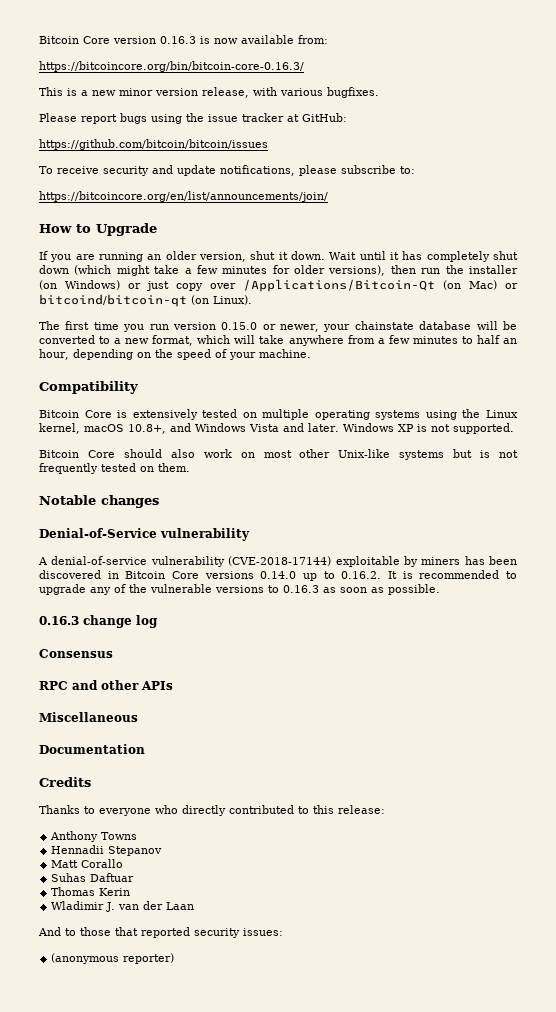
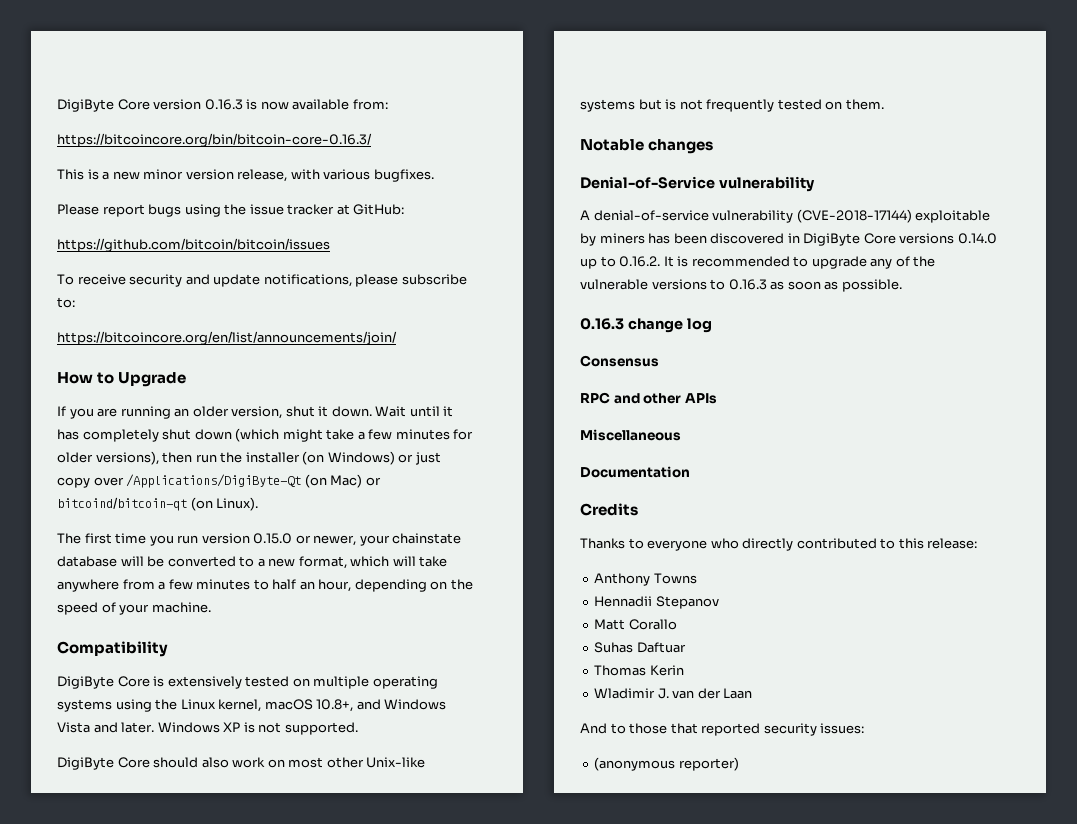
- Bitcoin Core version 0.16.3 is now available from:
+ DigiByte Core version 0.16.3 is now available from:
- Wait until it has completely shut down (which might take a few minutes for older versions), then run the installer (on Windows) or just copy over /Applications/Bitcoin-Qt (on Mac) or bitcoind/bitcoin-qt (on Linux).
+ Wait until it has completely shut down (which might take a few minutes for older versions), then run the installer (on Windows) or just copy over /Applications/DigiByte-Qt (on Mac) or bitcoind/bitcoin-qt (on Linux).
- Bitcoin Core is extensively tested on multiple operating systems using the Linux kernel, macOS 10.8+, and Windows Vista and later.
+ DigiByte Core is extensively tested on multiple operating systems using the Linux kernel, macOS 10.8+, and Windows Vista and later.
- Bitcoin Core should also work on most other Unix-like systems but is not frequently tested on them.
+ DigiByte Core should also work on most other Unix-like systems but is not frequently tested on them.
- A denial-of-service vulnerability (CVE-2018-17144) exploitable by miners has been discovered in Bitcoin Core versions 0.14.0 up to 0.16.2. It is recommended to upgrade any of the vulnerable versions to 0.16.3 as soon as possible.
+ A denial-of-service vulnerability (CVE-2018-17144) exploitable by miners has been discovered in DigiByte Core versions 0.14.0 up to 0.16.2. It is recommended to upgrade any of the vulnerable versions to 0.16.3 as soon as possible.

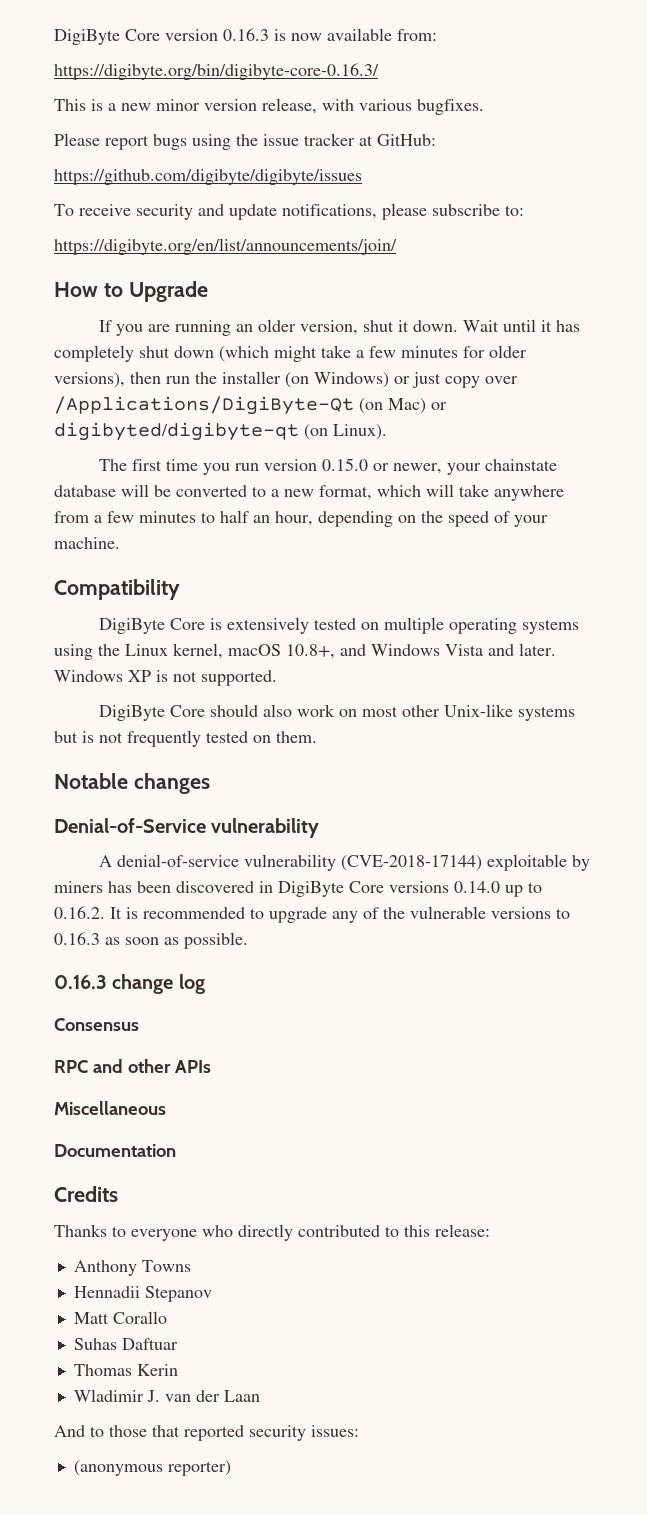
- https://bitcoincore.org/bin/bitcoin-core-0.16.3/
+ https://digibyte.org/bin/digibyte-core-0.16.3/
- https://github.com/bitcoin/bitcoin/issues
+ https://github.com/digibyte/digibyte/issues
- https://bitcoincore.org/en/list/announcements/join/
+ https://digibyte.org/en/list/announcements/join/
- Wait until it has completely shut down (which might take a few minutes for older versions), then run the installer (on Windows) or just copy over /Applications/DigiByte-Qt (on Mac) or bitcoind/bitcoin-qt (on Linux).
+ Wait until it has completely shut down (which might take a few minutes for older versions), then run the installer (on Windows) or just copy over /Applications/DigiByte-Qt (on Mac) or digibyted/digibyte-qt (on Linux).

